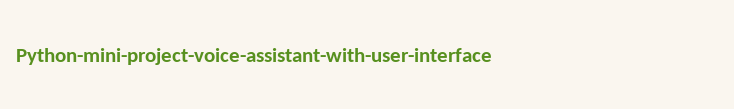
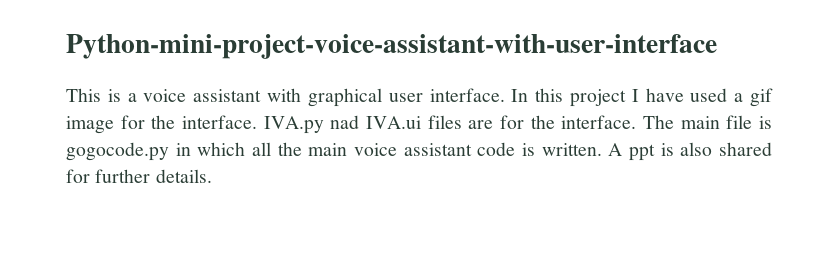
+ This is a voice assistant with graphical user interface. In this project I have used a gif image for the interface. IVA.py nad IVA.ui files are for the interface. The main file is gogocode.py in which all the main voice assistant code is written. A ppt is also shared for further details.

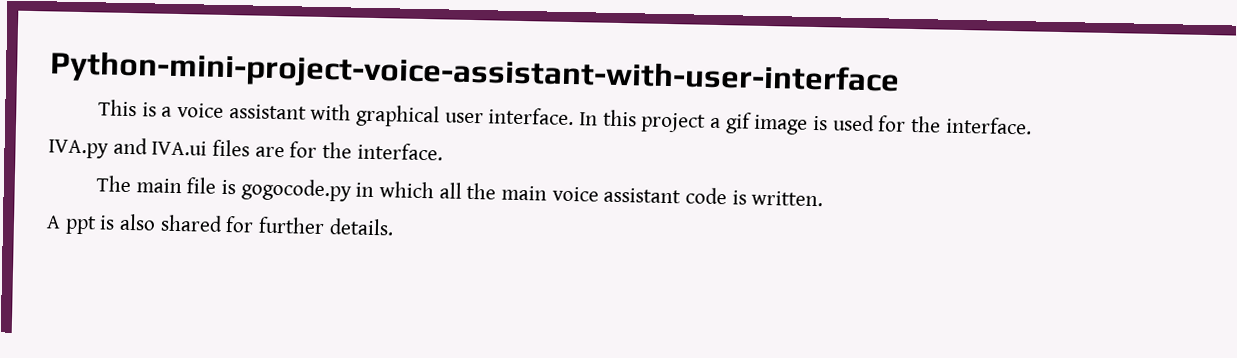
- In this project I have used a gif image for the interface. IVA.py nad IVA.ui files are for the interface. The main file is gogocode.py in which all the main voice assistant code is written. A ppt is also shared for further details.
+ In this project a gif image is used for the interface.
+ IVA.py and IVA.ui files are for the interface.
+ The main file is gogocode.py in which all the main voice assistant code is written.
+ A ppt is also shared for further details.

